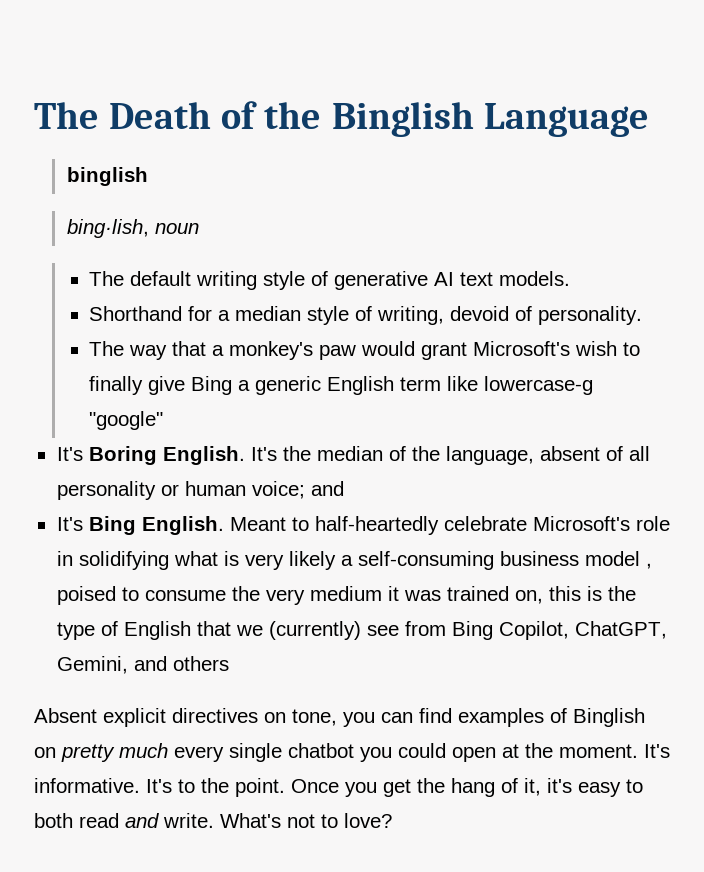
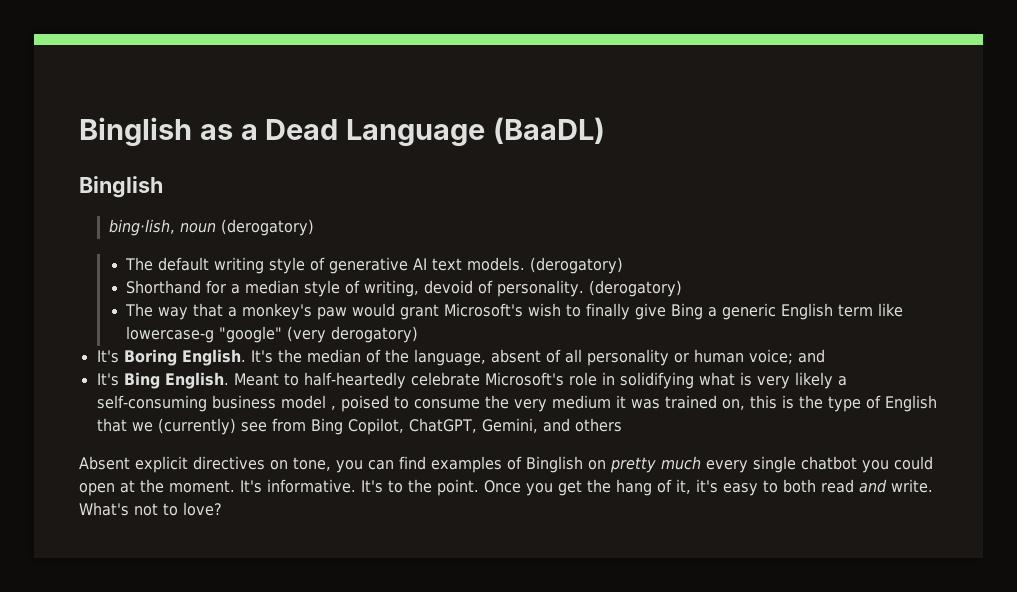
- The Death of the Binglish Language
- binglish
+ Binglish as a Dead Language (BaaDL)
+ Binglish
- bing·lish, noun
+ bing·lish, noun (derogatory)
- The default writing style of generative AI text models.
+ The default writing style of generative AI text models. (derogatory)
- Shorthand for a median style of writing, devoid of personality.
+ Shorthand for a median style of writing, devoid of personality. (derogatory)
- The way that a monkey's paw would grant Microsoft's wish to finally give Bing a generic English term like lowercase-g "google"
+ The way that a monkey's paw would grant Microsoft's wish to finally give Bing a generic English term like lowercase-g "google" (very derogatory)

